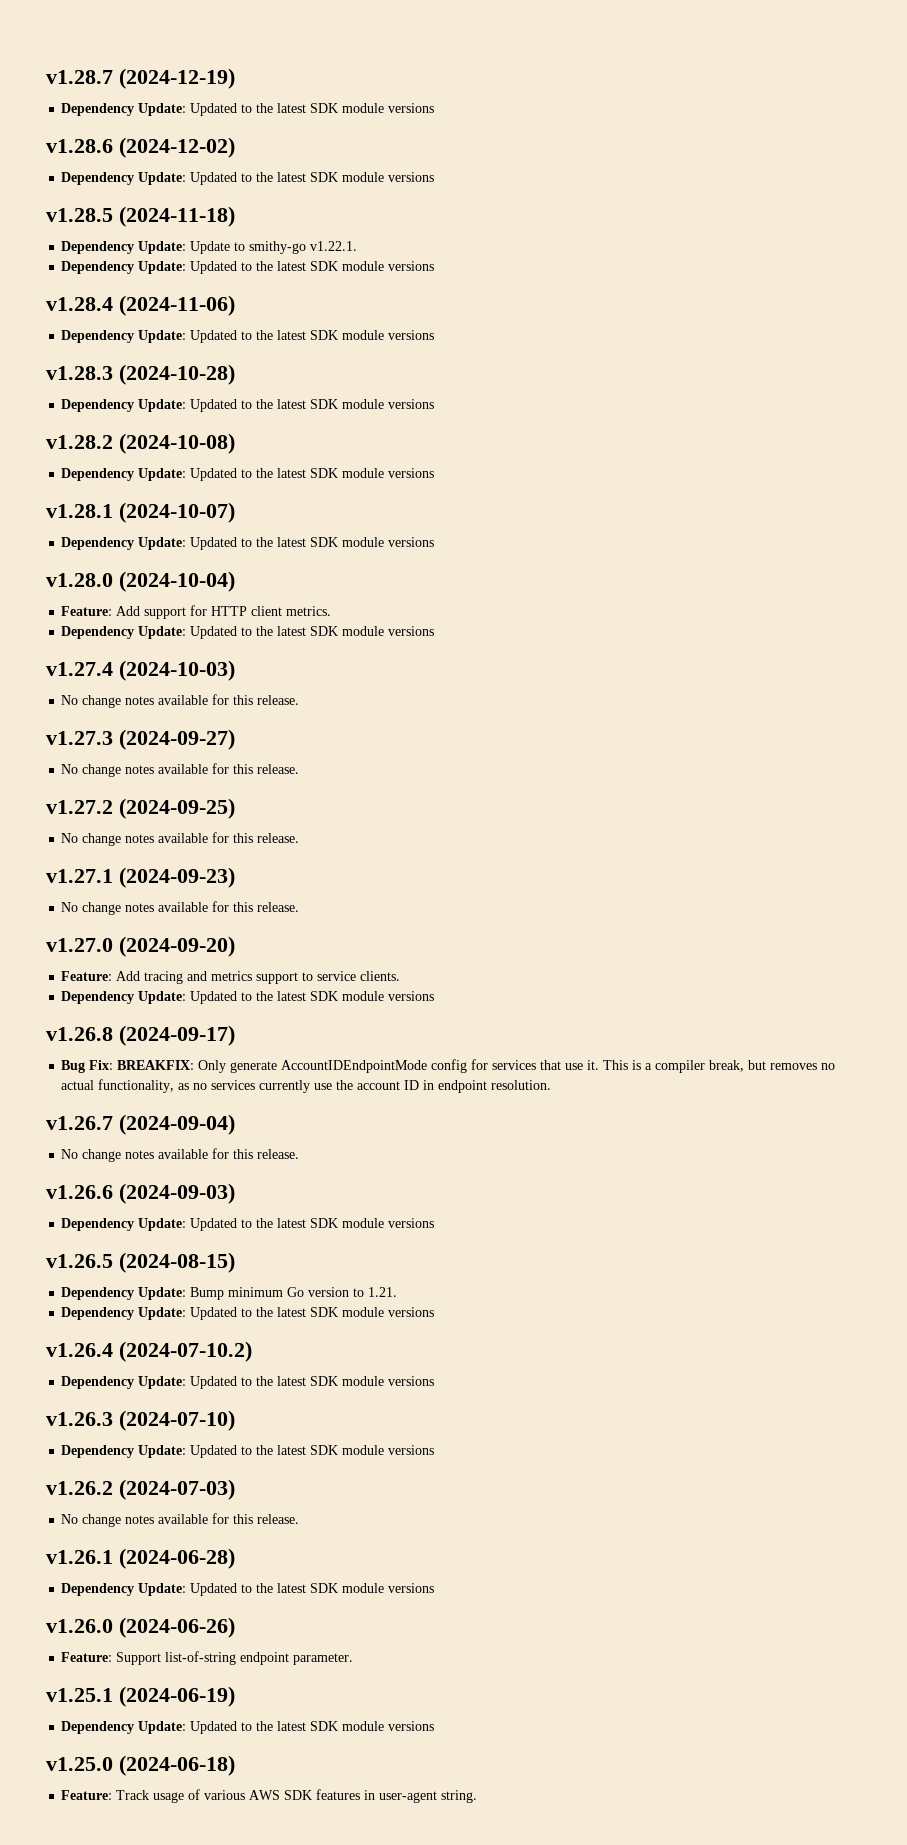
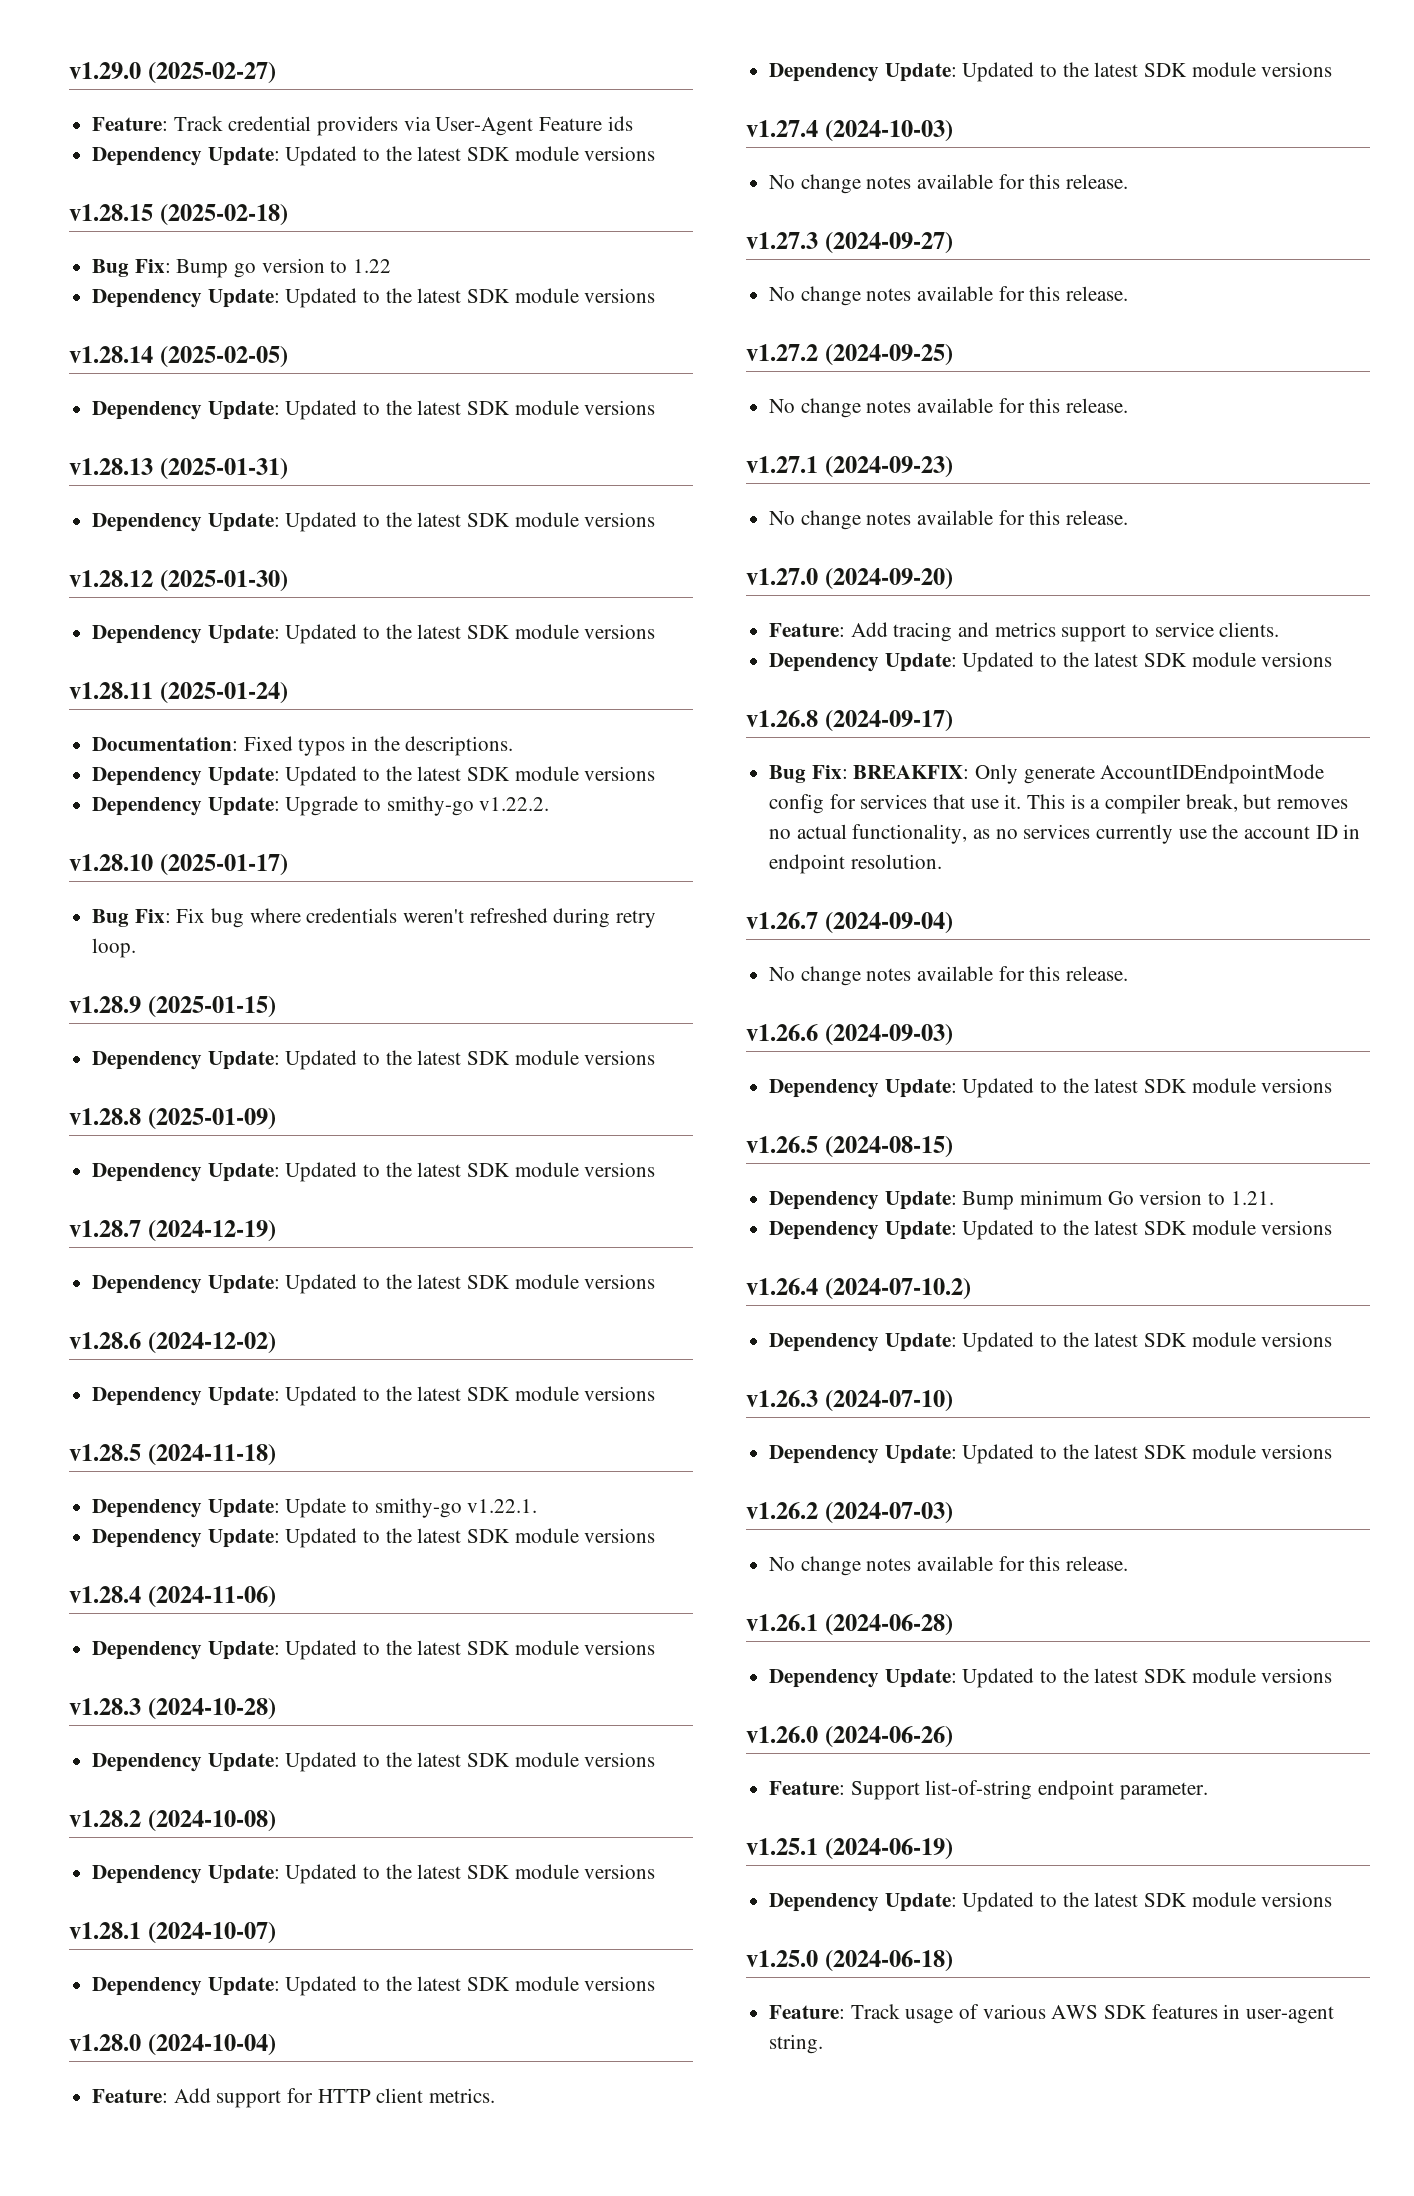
+ v1.29.0 (2025-02-27)
+ Feature: Track credential providers via User-Agent Feature ids
+ Dependency Update: Updated to the latest SDK module versions
+ v1.28.15 (2025-02-18)
+ Bug Fix: Bump go version to 1.22
+ Dependency Update: Updated to the latest SDK module versions
+ v1.28.14 (2025-02-05)
+ Dependency Update: Updated to the latest SDK module versions
+ v1.28.13 (2025-01-31)
+ Dependency Update: Updated to the latest SDK module versions
+ v1.28.12 (2025-01-30)
+ Dependency Update: Updated to the latest SDK module versions
+ v1.28.11 (2025-01-24)
+ Documentation: Fixed typos in the descriptions.
+ Dependency Update: Updated to the latest SDK module versions
+ Dependency Update: Upgrade to smithy-go v1.22.2.
+ v1.28.10 (2025-01-17)
+ Bug Fix: Fix bug where credentials weren't refreshed during retry loop.
+ v1.28.9 (2025-01-15)
+ Dependency Update: Updated to the latest SDK module versions
+ v1.28.8 (2025-01-09)
+ Dependency Update: Updated to the latest SDK module versions

